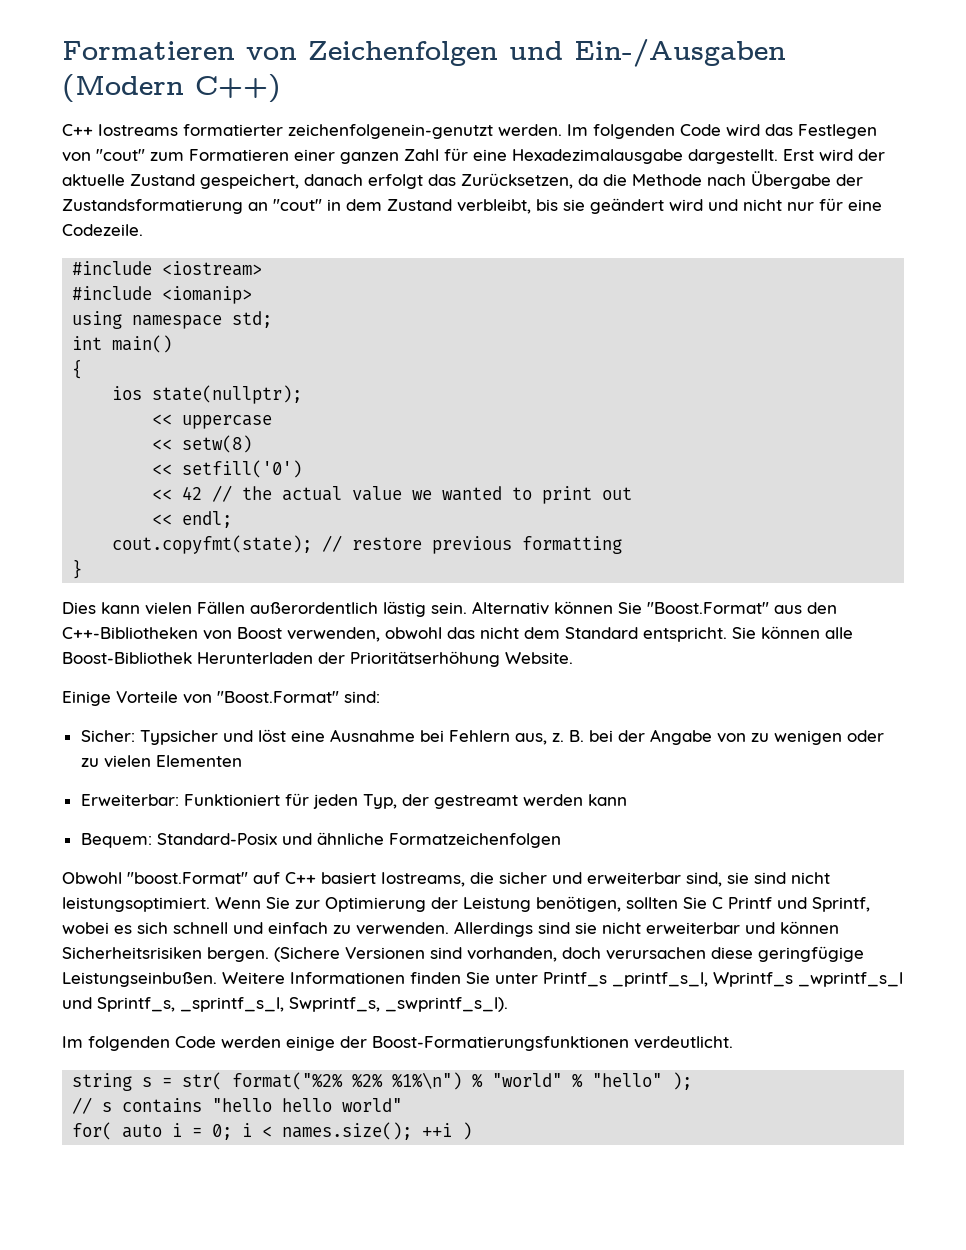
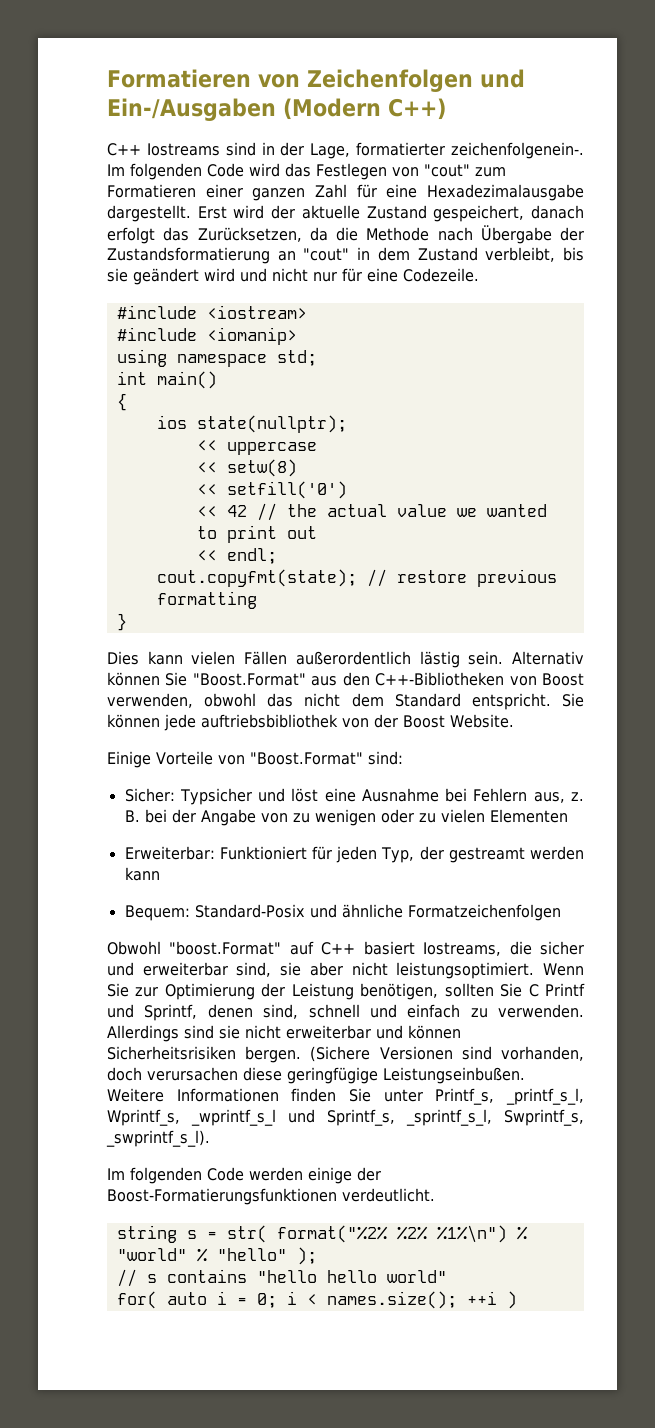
- C++ Iostreams formatierter zeichenfolgenein-genutzt werden.
+ C++ Iostreams sind in der Lage, formatierter zeichenfolgenein-.
- Sie können alle Boost-Bibliothek Herunterladen der Prioritätserhöhung Website.
+ Sie können jede auftriebsbibliothek von der Boost Website.
- Obwohl "boost.Format" auf C++ basiert Iostreams, die sicher und erweiterbar sind, sie sind nicht leistungsoptimiert.
+ Obwohl "boost.Format" auf C++ basiert Iostreams, die sicher und erweiterbar sind, sie aber nicht leistungsoptimiert.
- Wenn Sie zur Optimierung der Leistung benötigen, sollten Sie C Printf und Sprintf, wobei es sich schnell und einfach zu verwenden.
+ Wenn Sie zur Optimierung der Leistung benötigen, sollten Sie C Printf und Sprintf, denen sind, schnell und einfach zu verwenden.
- Weitere Informationen finden Sie unter Printf_s _printf_s_l, Wprintf_s _wprintf_s_l und Sprintf_s, _sprintf_s_l, Swprintf_s, _swprintf_s_l).
+ Weitere Informationen finden Sie unter Printf_s, _printf_s_l, Wprintf_s, _wprintf_s_l und Sprintf_s, _sprintf_s_l, Swprintf_s, _swprintf_s_l).

